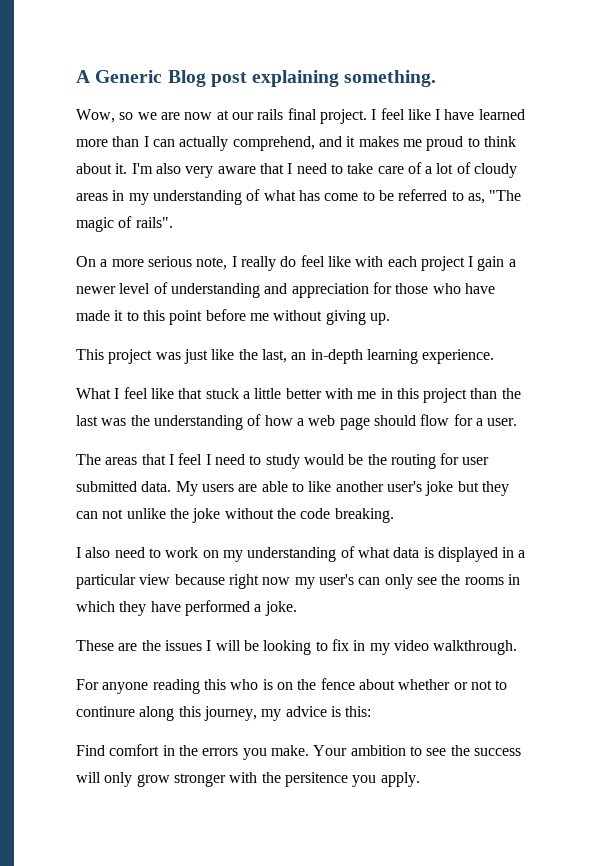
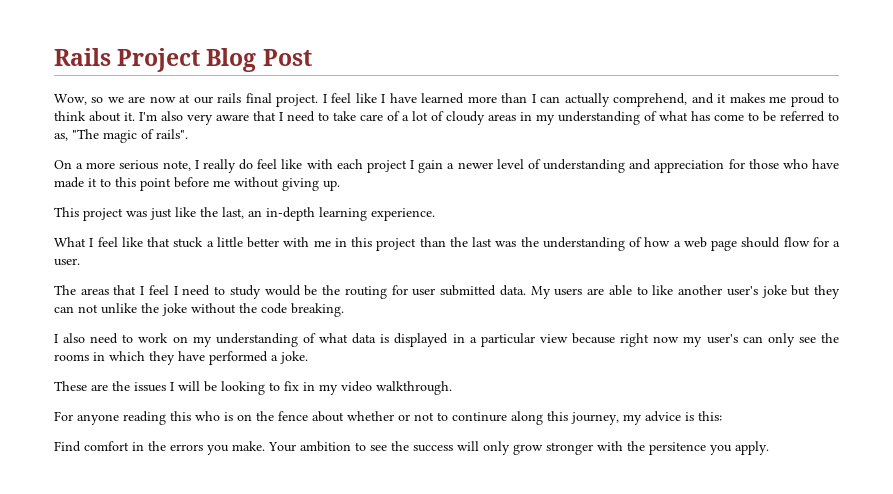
- A Generic Blog post explaining something.
+ Rails Project Blog Post

